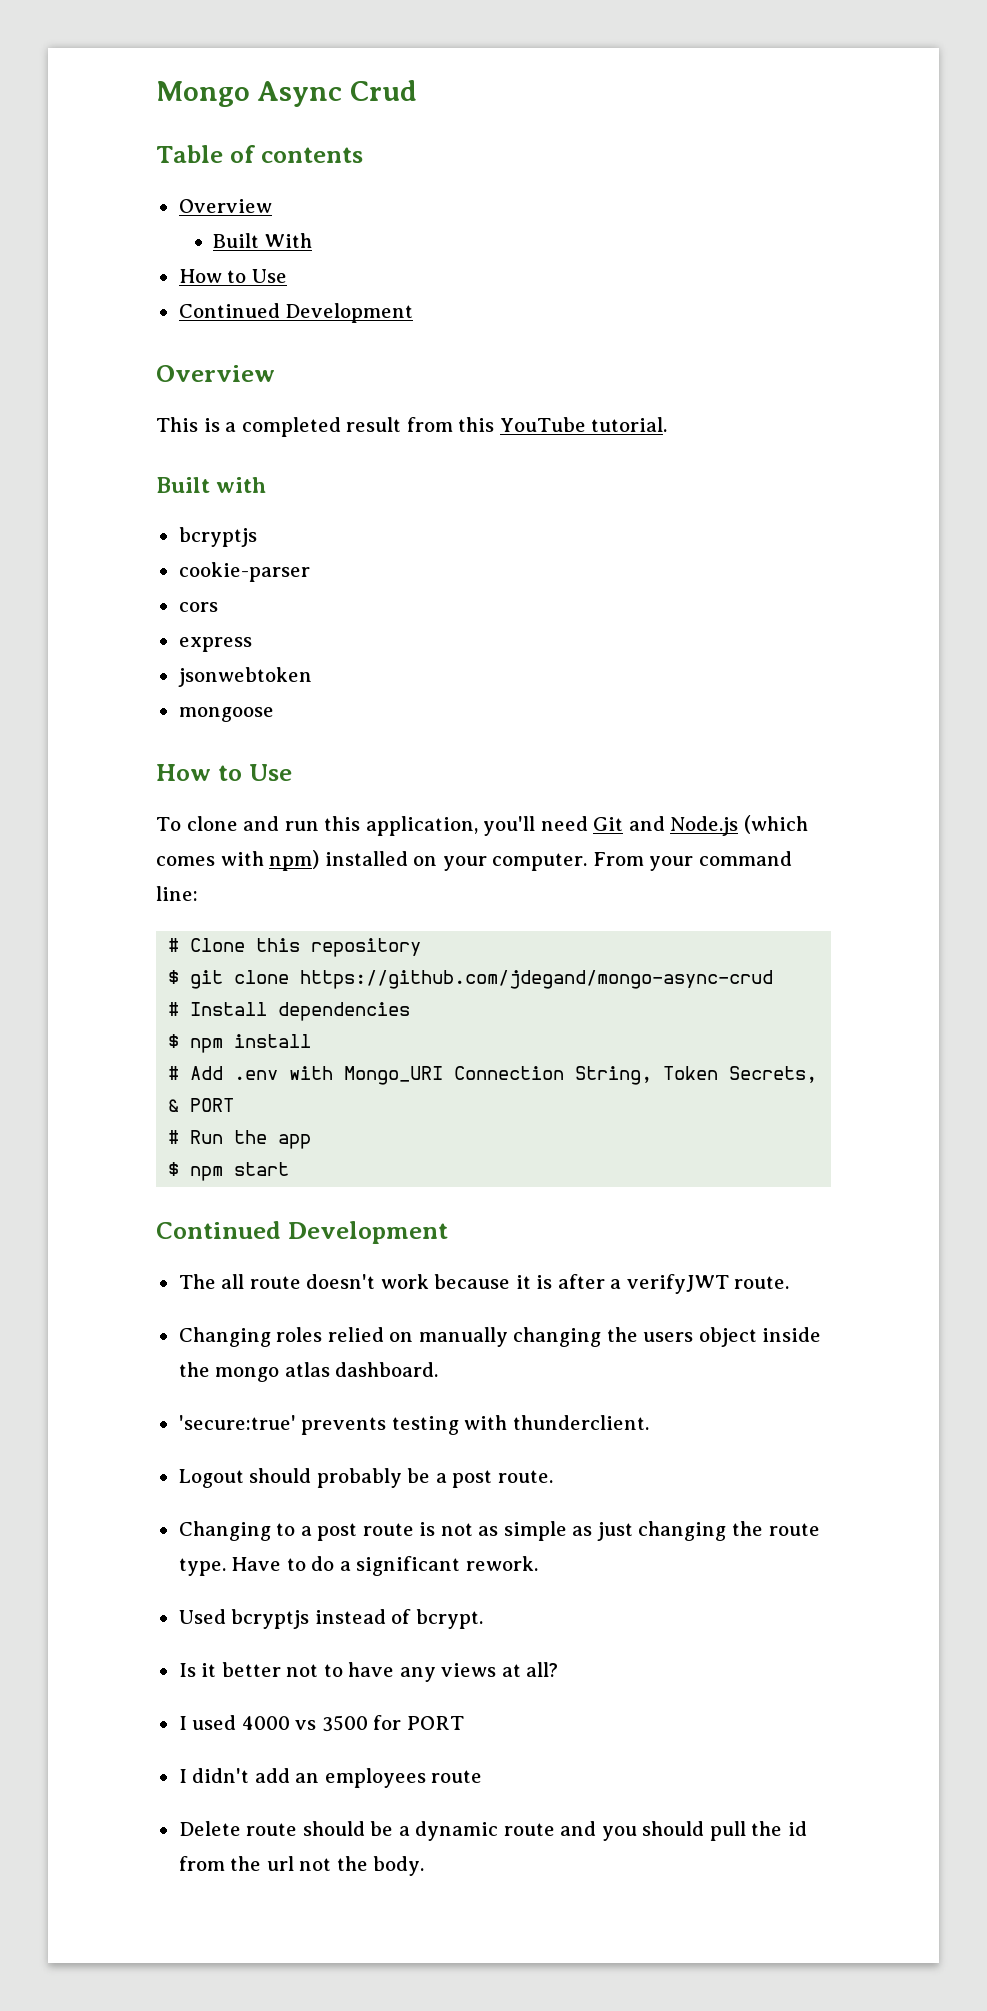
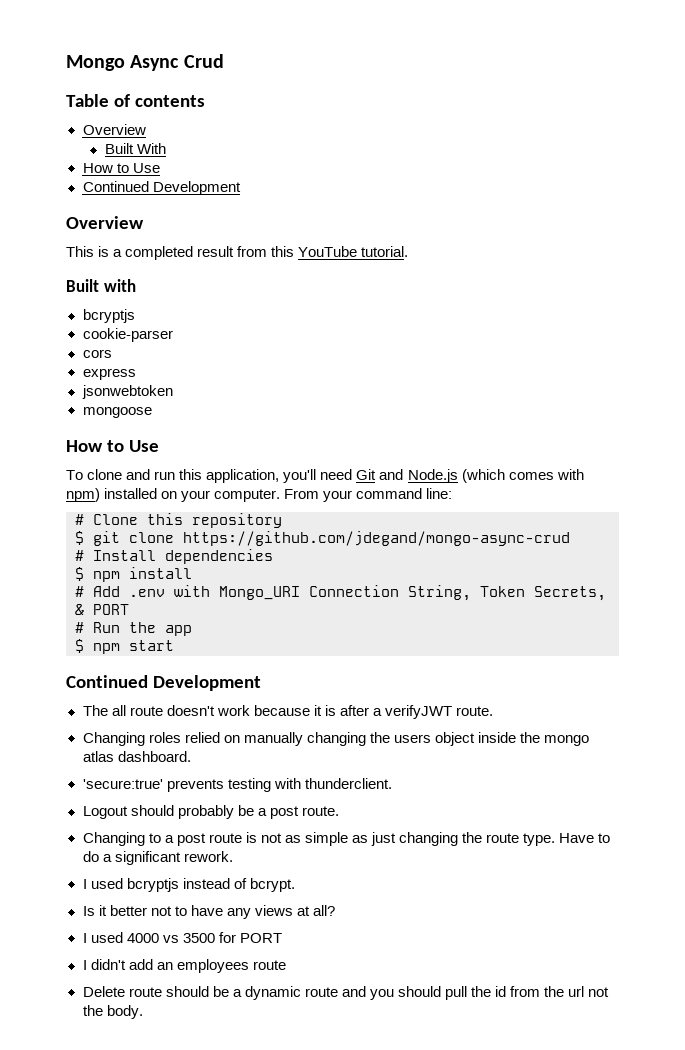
- Used bcryptjs instead of bcrypt.
+ I used bcryptjs instead of bcrypt.

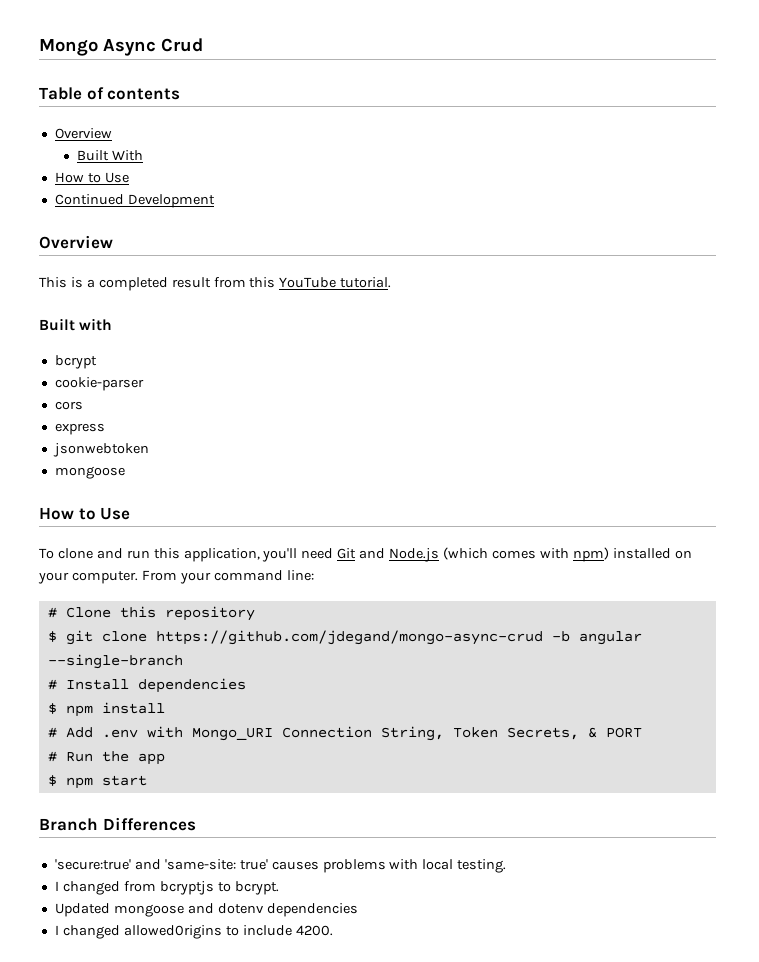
  Built with
- bcryptjs
+ bcrypt
- $ git clone https://github.com/jdegand/mongo-async-crud
+ $ git clone https://github.com/jdegand/mongo-async-crud -b angular --single-branch
  $ npm start
- Continued Development
- The all route doesn't work because it is after a verifyJWT route.
- Changing roles relied on manually changing the users object inside the mongo atlas dashboard.
- 'secure:true' prevents testing with thunderclient.
- Logout should probably be a post route.
- Changing to a post route is not as simple as just changing the route type. Have to do a significant rework.
- I used bcryptjs instead of bcrypt.
- Is it better not to have any views at all?
- I used 4000 vs 3500 for PORT
- I didn't add an employees route
- Delete route should be a dynamic route and you should pull the id from the url not the body.
+ Branch Differences
+ 'secure:true' and 'same-site: true' causes problems with local testing.
+ I changed from bcryptjs to bcrypt.
+ Updated mongoose and dotenv dependencies
+ I changed allowed0rigins to include 4200.

